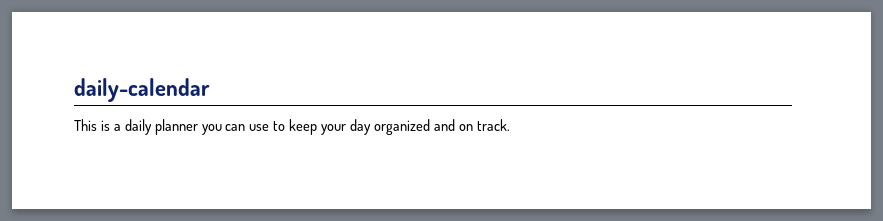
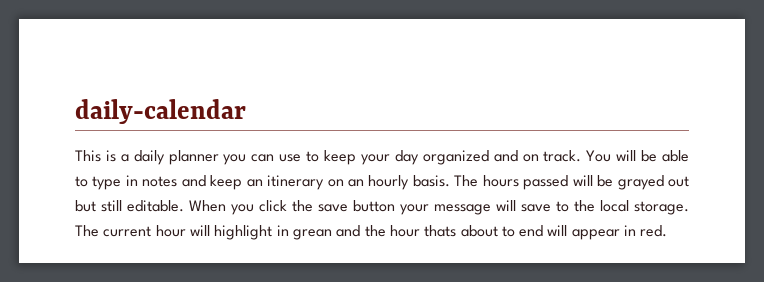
+ You will be able to type in notes and keep an itinerary on an hourly basis. The hours passed will be grayed out but still editable. When you click the save button your message will save to the local storage. The current hour will highlight in grean and the hour thats about to end will appear in red.

